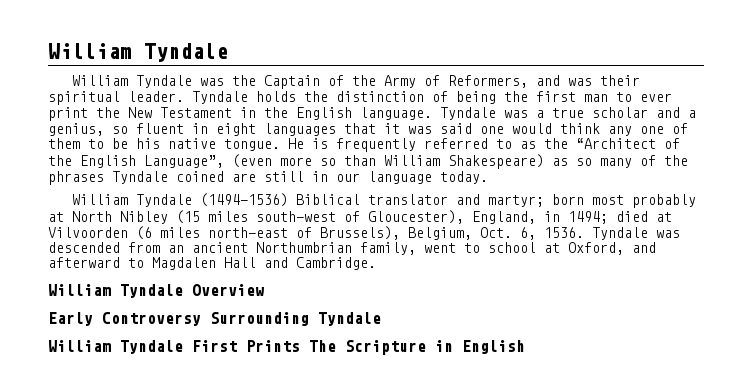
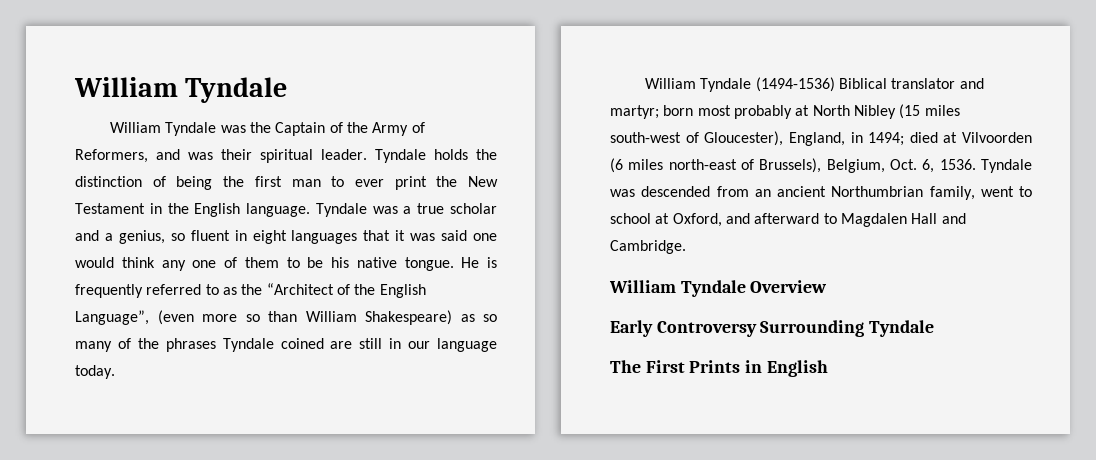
- William Tyndale First Prints The Scripture in English
+ The First Prints in English

